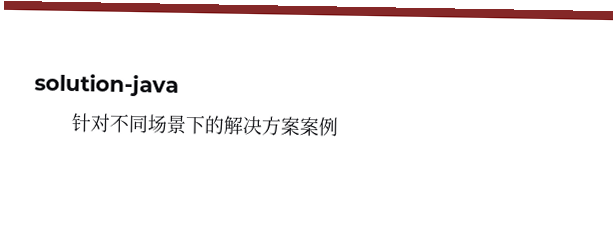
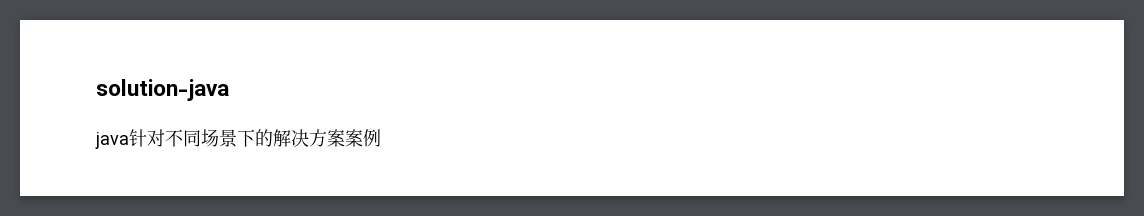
- 针对不同场景下的解决方案案例
+ java针对不同场景下的解决方案案例

